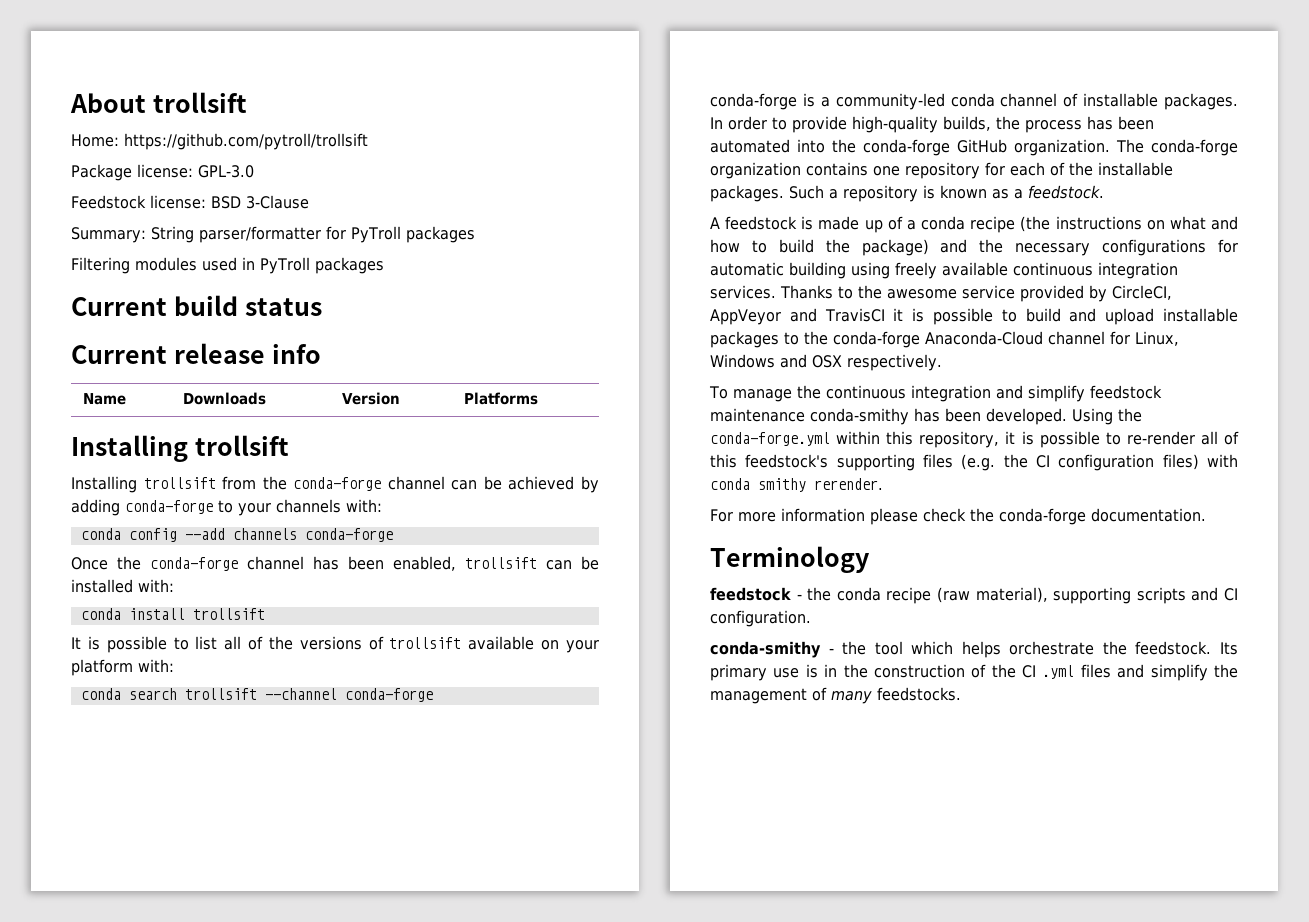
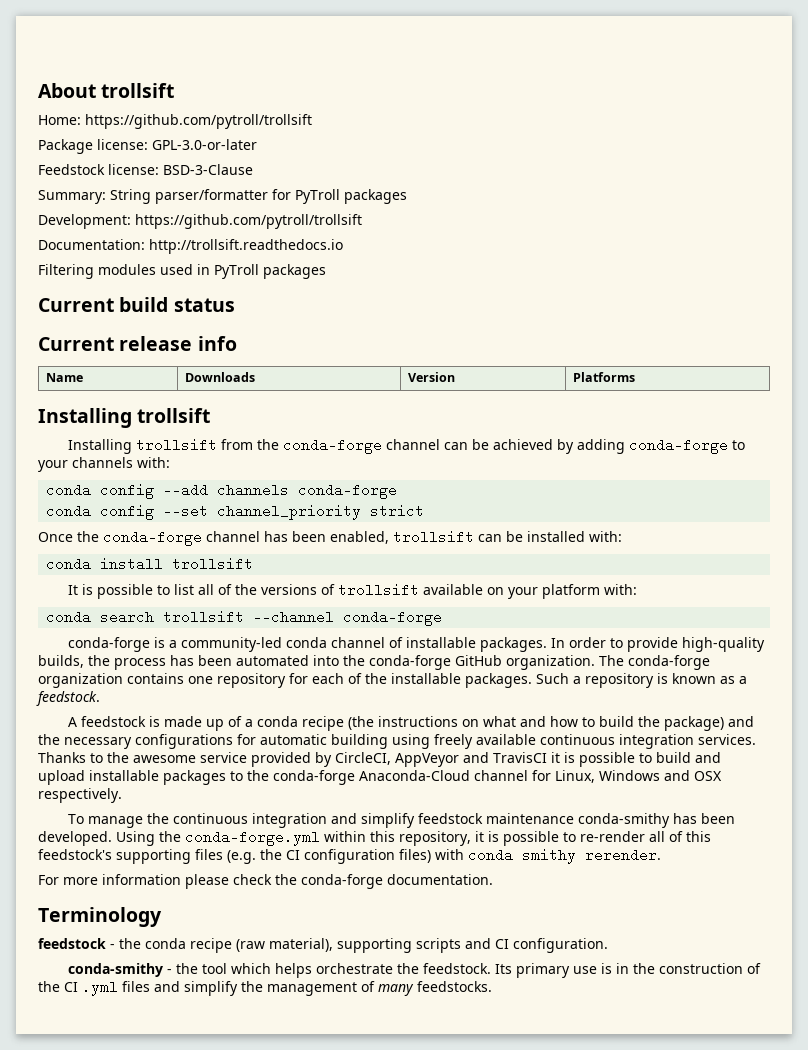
- Package license: GPL-3.0
+ Package license: GPL-3.0-or-later
- Feedstock license: BSD 3-Clause
+ Feedstock license: BSD-3-Clause
+ Development: https://github.com/pytroll/trollsift
+ Documentation: http://trollsift.readthedocs.io
+ conda config --set channel_priority strict

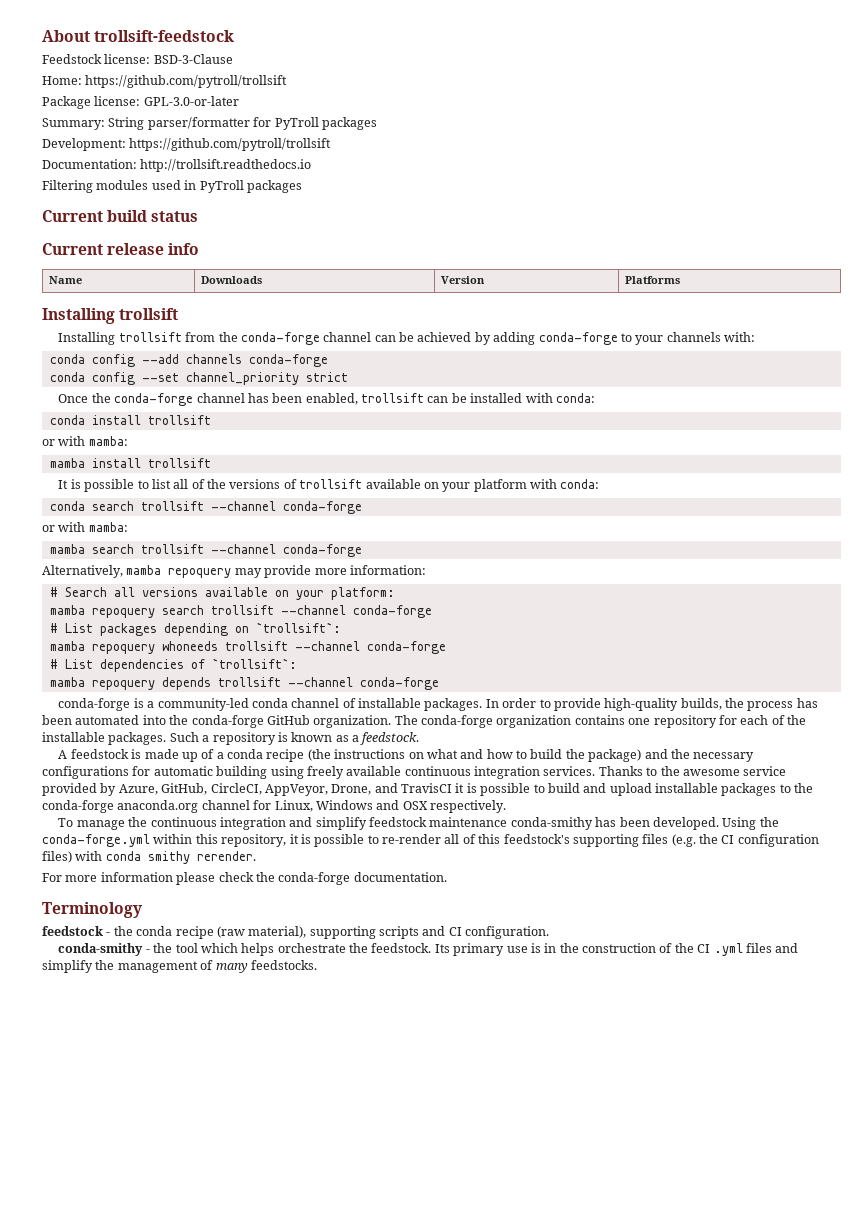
- About trollsift
+ About trollsift-feedstock
+ Feedstock license: BSD-3-Clause
- Feedstock license: BSD-3-Clause
- Once the conda-forge channel has been enabled, trollsift can be installed with:
+ Once the conda-forge channel has been enabled, trollsift can be installed with conda:
  conda install trollsift
+ or with mamba:
+ mamba install trollsift
- It is possible to list all of the versions of trollsift available on your platform with:
+ It is possible to list all of the versions of trollsift available on your platform with conda:
  conda search trollsift --channel conda-forge
+ or with mamba:
+ mamba search trollsift --channel conda-forge
+ Alternatively, mamba repoquery may provide more information:
+ # Search all versions available on your platform:
+ mamba repoquery search trollsift --channel conda-forge
+ # List packages depending on `trollsift`:
+ mamba repoquery whoneeds trollsift --channel conda-forge
+ # List dependencies of `trollsift`:
+ mamba repoquery depends trollsift --channel conda-forge
- Thanks to the awesome service provided by CircleCI, AppVeyor and TravisCI it is possible to build and upload installable packages to the conda-forge Anaconda-Cloud channel for Linux, Windows and OSX respectively.
+ Thanks to the awesome service provided by Azure, GitHub, CircleCI, AppVeyor, Drone, and TravisCI it is possible to build and upload installable packages to the conda-forge anaconda.org channel for Linux, Windows and OSX respectively.

